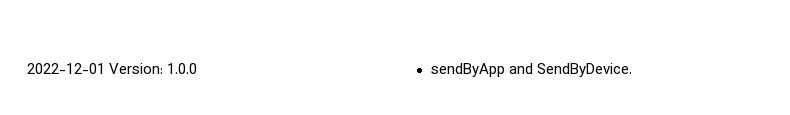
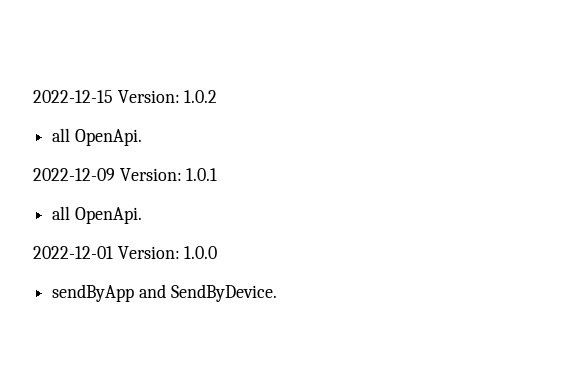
+ 2022-12-15 Version: 1.0.2
+ all OpenApi.
+ 2022-12-09 Version: 1.0.1
+ all OpenApi.

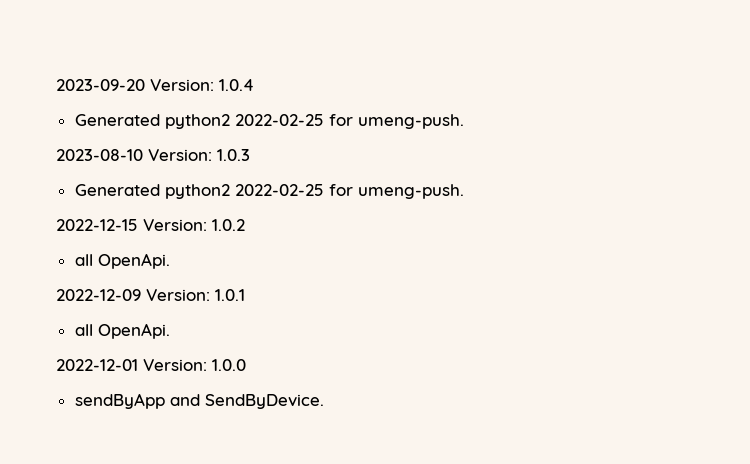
+ 2023-09-20 Version: 1.0.4
+ Generated python2 2022-02-25 for umeng-push.
+ 2023-08-10 Version: 1.0.3
+ Generated python2 2022-02-25 for umeng-push.

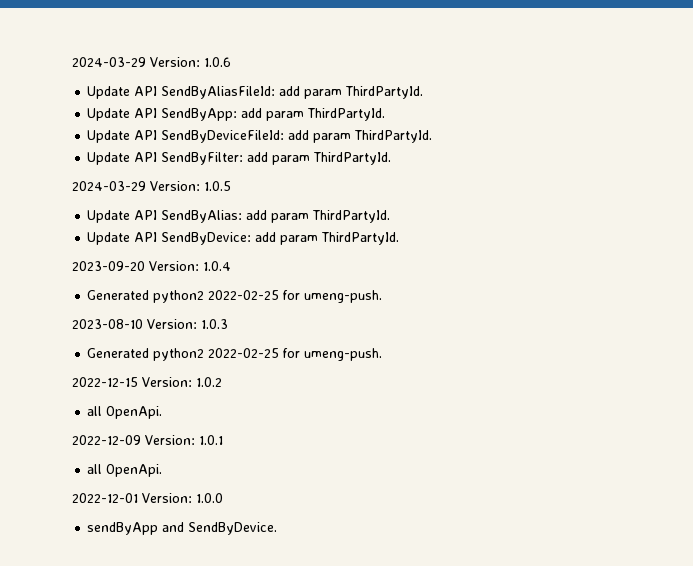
+ 2024-03-29 Version: 1.0.6
+ Update API SendByAliasFileId: add param ThirdPartyId.
+ Update API SendByApp: add param ThirdPartyId.
+ Update API SendByDeviceFileId: add param ThirdPartyId.
+ Update API SendByFilter: add param ThirdPartyId.
+ 2024-03-29 Version: 1.0.5
+ Update API SendByAlias: add param ThirdPartyId.
+ Update API SendByDevice: add param ThirdPartyId.

